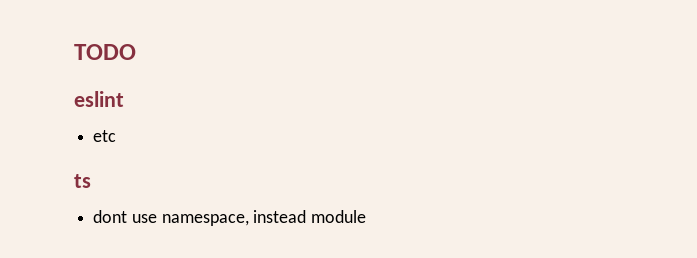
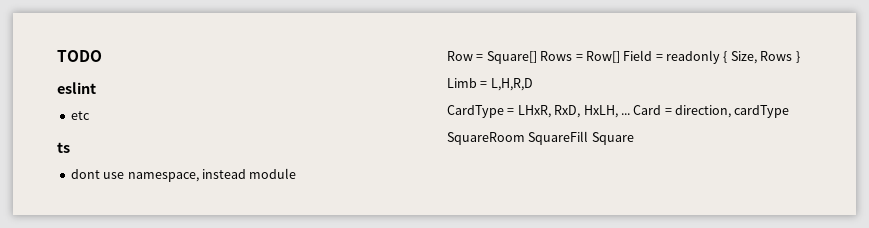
+ Row = Square[] Rows = Row[] Field = readonly { Size, Rows }
+ Limb = L,H,R,D
+ CardType = LHxR, RxD, HxLH, ... Card = direction, cardType
+ SquareRoom SquareFill Square

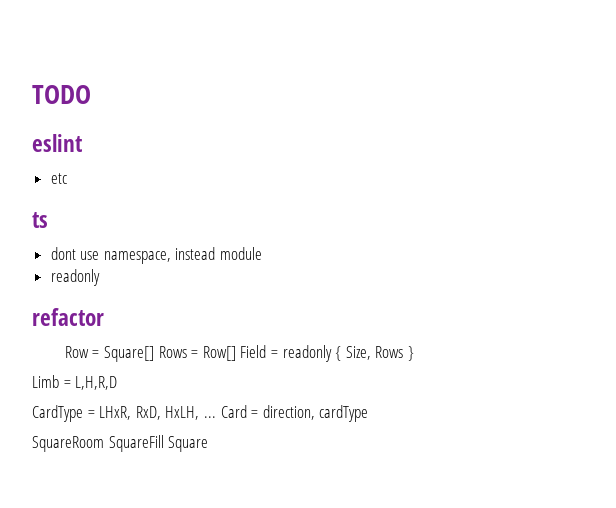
  dont use namespace, instead module
+ readonly
+ refactor

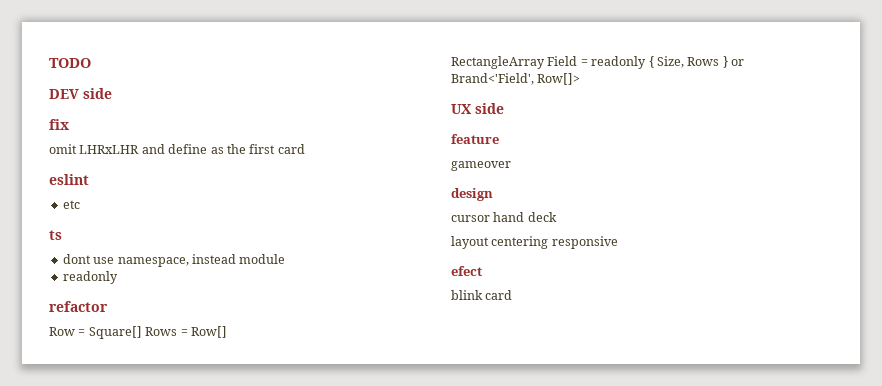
+ DEV side
+ fix
+ omit LHRxLHR and define as the first card
- Row = Square[] Rows = Row[] Field = readonly { Size, Rows }
- Limb = L,H,R,D
- CardType = LHxR, RxD, HxLH, ... Card = direction, cardType
- SquareRoom SquareFill Square
+ Row = Square[] Rows = Row[]
+ RectangleArray Field = readonly { Size, Rows } or Brand<'Field', Row[]>
+ UX side
+ feature
+ gameover
+ design
+ cursor hand deck
+ layout centering responsive
+ efect
+ blink card

